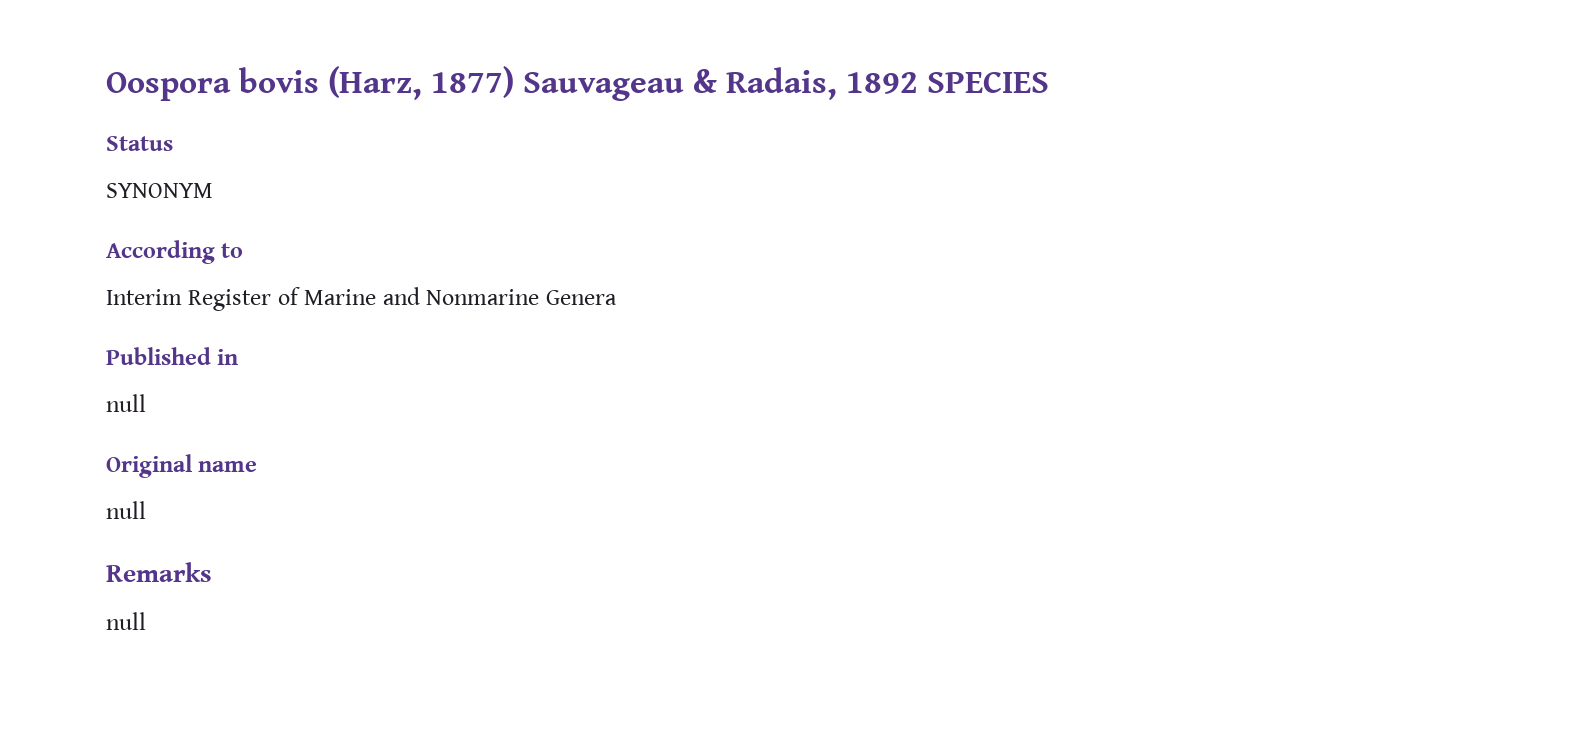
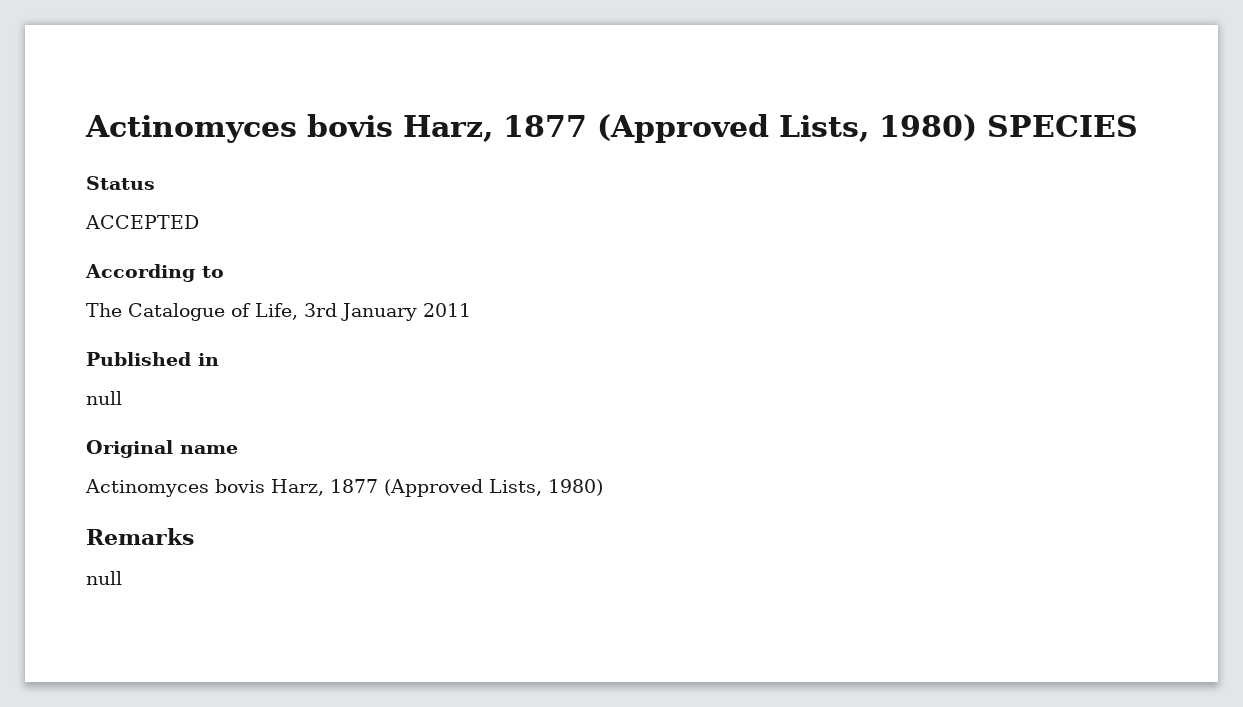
- Oospora bovis (Harz, 1877) Sauvageau & Radais, 1892 SPECIES
+ Actinomyces bovis Harz, 1877 (Approved Lists, 1980) SPECIES
- SYNONYM
+ ACCEPTED
- Interim Register of Marine and Nonmarine Genera
+ The Catalogue of Life, 3rd January 2011
  Original name
- null
+ Actinomyces bovis Harz, 1877 (Approved Lists, 1980)

